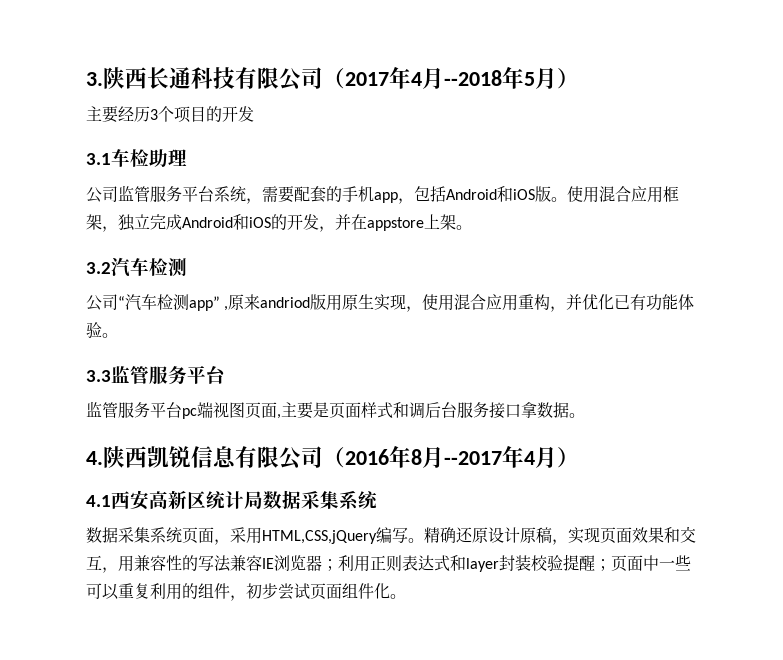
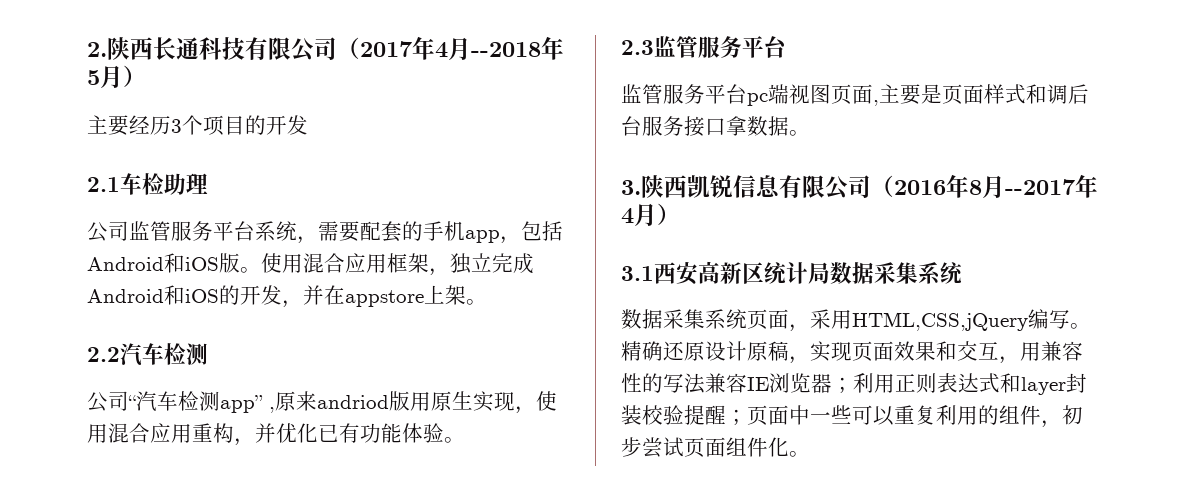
- 3.陕西长通科技有限公司（2017年4月--2018年5月）
+ 2.陕西长通科技有限公司（2017年4月--2018年5月）
- 3.1车检助理
+ 2.1车检助理
- 3.2汽车检测
+ 2.2汽车检测
- 3.3监管服务平台
+ 2.3监管服务平台
- 4.陕西凯锐信息有限公司（2016年8月--2017年4月）
+ 3.陕西凯锐信息有限公司（2016年8月--2017年4月）
- 4.1西安高新区统计局数据采集系统
+ 3.1西安高新区统计局数据采集系统

